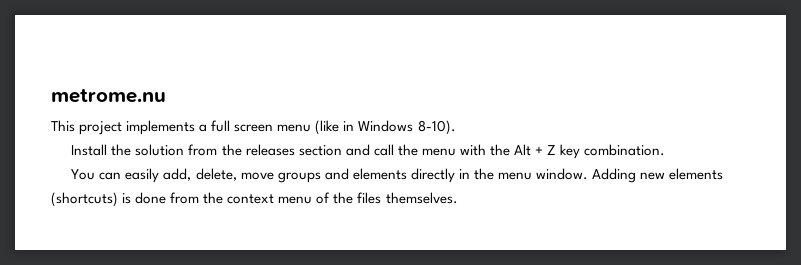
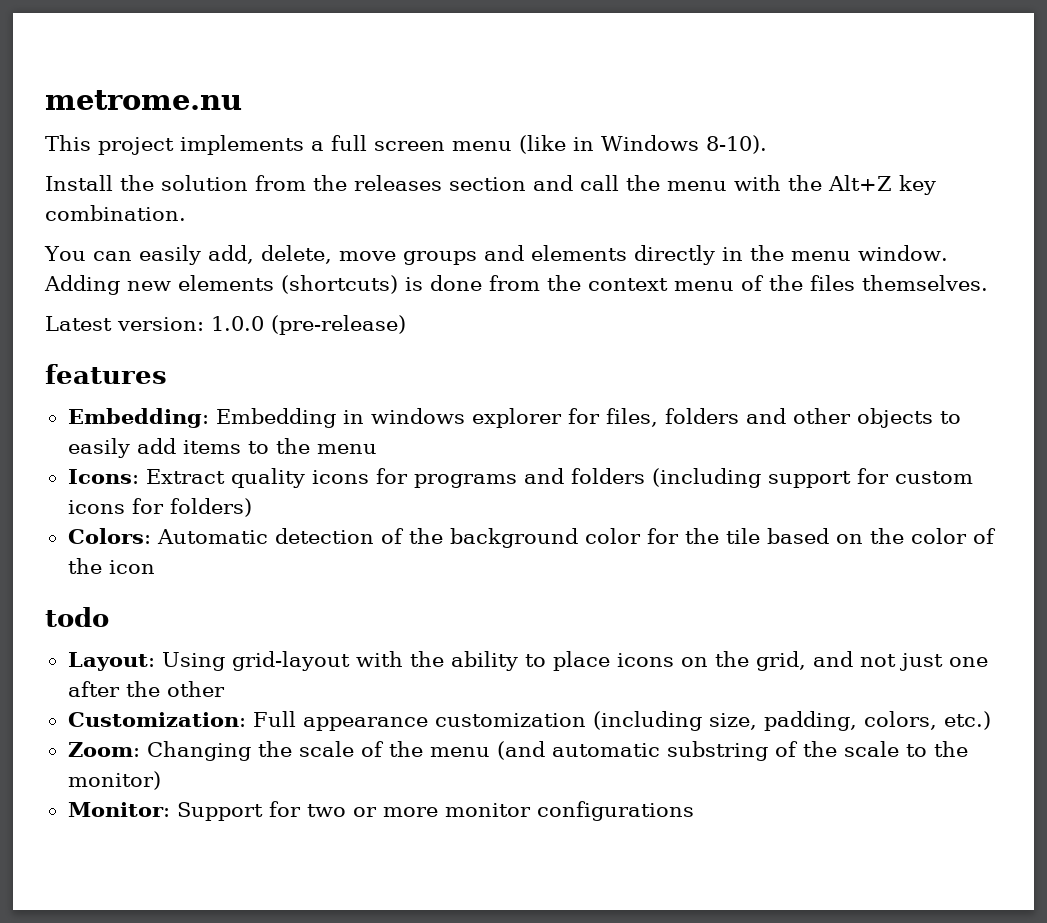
- Install the solution from the releases section and call the menu with the Alt + Z key combination.
+ Install the solution from the releases section and call the menu with the Alt+Z key combination.
+ Latest version: 1.0.0 (pre-release)
+ features
+ Embedding: Embedding in windows explorer for files, folders and other objects to easily add items to the menu
+ Icons: Extract quality icons for programs and folders (including support for custom icons for folders)
+ Colors: Automatic detection of the background color for the tile based on the color of the icon
+ todo
+ Layout: Using grid-layout with the ability to place icons on the grid, and not just one after the other
+ Customization: Full appearance customization (including size, padding, colors, etc.)
+ Zoom: Changing the scale of the menu (and automatic substring of the scale to the monitor)
+ Monitor: Support for two or more monitor configurations

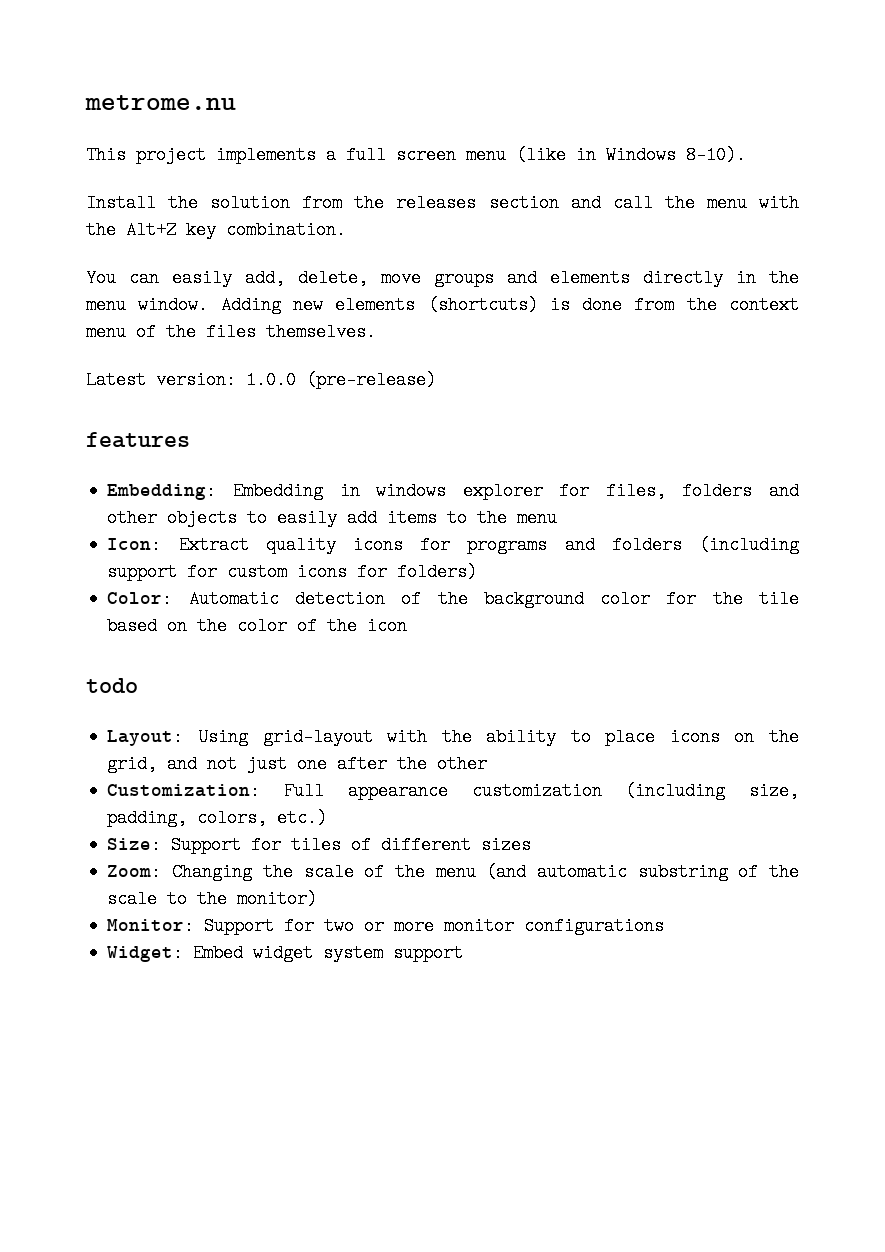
- Icons: Extract quality icons for programs and folders (including support for custom icons for folders)
+ Icon: Extract quality icons for programs and folders (including support for custom icons for folders)
- Colors: Automatic detection of the background color for the tile based on the color of the icon
+ Color: Automatic detection of the background color for the tile based on the color of the icon
+ Size: Support for tiles of different sizes
+ Widget: Embed widget system support

